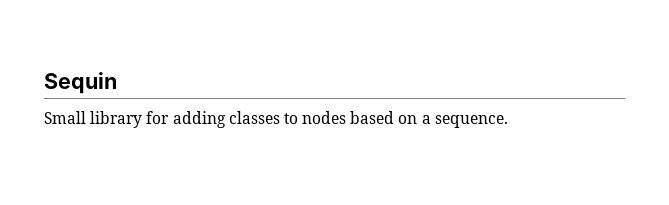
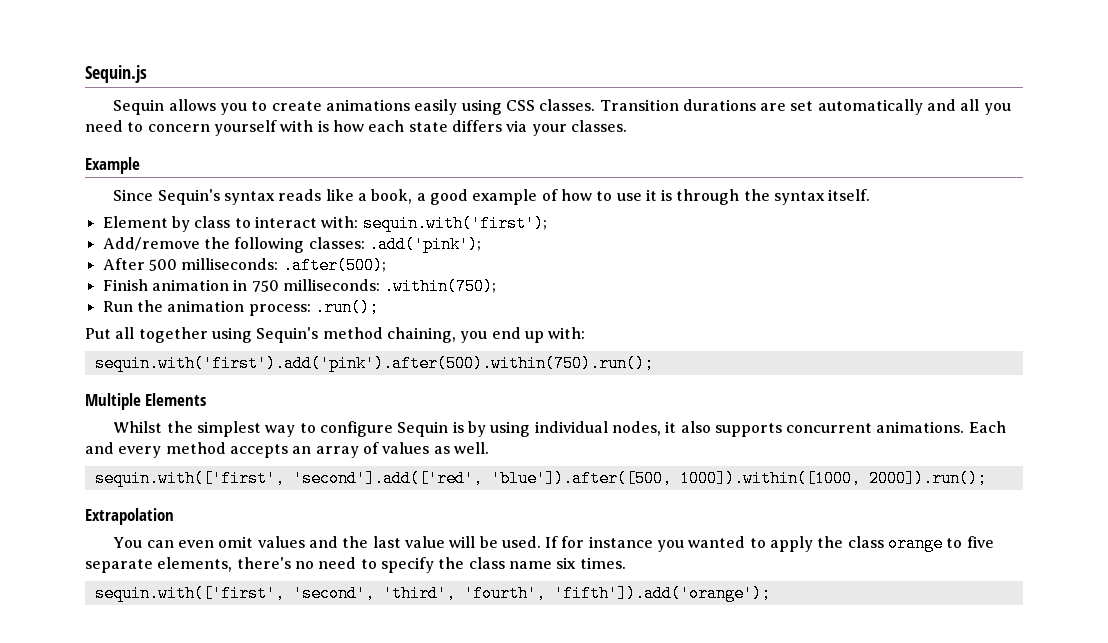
- Sequin
- Small library for adding classes to nodes based on a sequence.
+ Sequin.js
+ Sequin allows you to create animations easily using CSS classes. Transition durations are set automatically and all you need to concern yourself with is how each state differs via your classes.
+ Example
+ Since Sequin's syntax reads like a book, a good example of how to use it is through the syntax itself.
+ Element by class to interact with: sequin.with('first');
+ Add/remove the following classes: .add('pink');
+ After 500 milliseconds: .after(500);
+ Finish animation in 750 milliseconds: .within(750);
+ Run the animation process: .run();
+ Put all together using Sequin's method chaining, you end up with:
+ sequin.with('first').add('pink').after(500).within(750).run();
+ Multiple Elements
+ Whilst the simplest way to configure Sequin is by using individual nodes, it also supports concurrent animations. Each and every method accepts an array of values as well.
+ sequin.with(['first', 'second'].add(['red', 'blue']).after([500, 1000]).within([1000, 2000]).run();
+ Extrapolation
+ You can even omit values and the last value will be used. If for instance you wanted to apply the class orange to five separate elements, there's no need to specify the class name six times.
+ sequin.with(['first', 'second', 'third', 'fourth', 'fifth']).add('orange');

